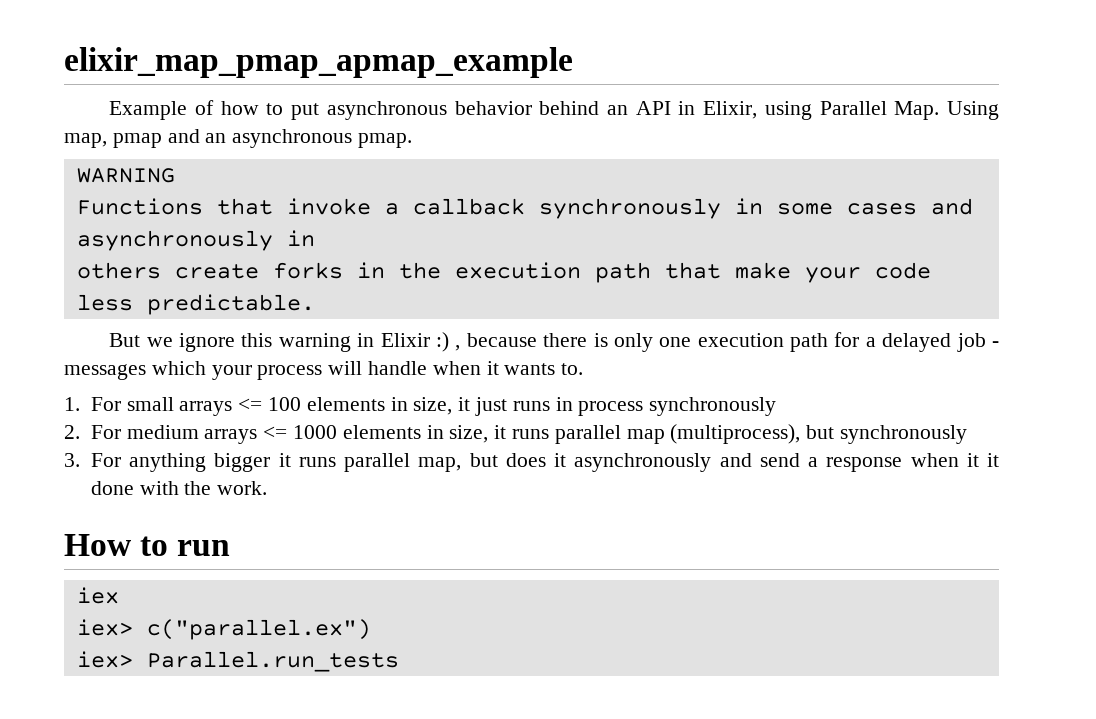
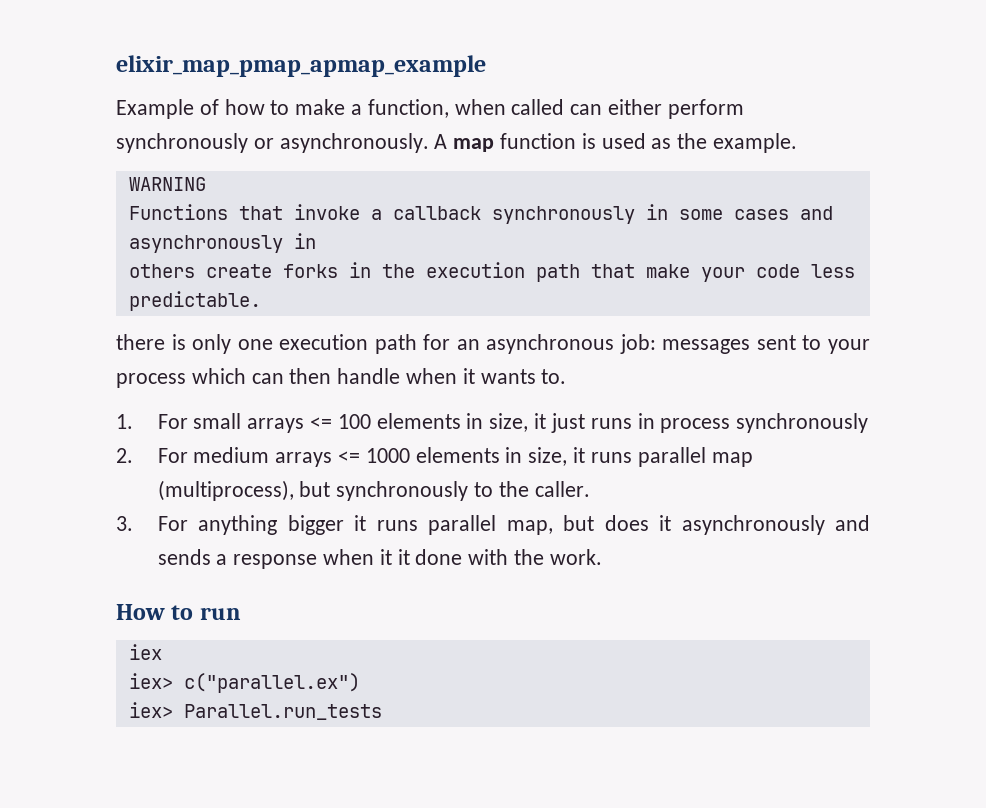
- Example of how to put asynchronous behavior behind an API in Elixir, using Parallel Map. Using map, pmap and an asynchronous pmap.
+ Example of how to make a function, when called can either perform synchronously or asynchronously. A map function is used as the example.
- But we ignore this warning in Elixir :) , because there is only one execution path for a delayed job - messages which your process will handle when it wants to.
+ there is only one execution path for an asynchronous job: messages sent to your process which can then handle when it wants to.
- 2. For medium arrays <= 1000 elements in size, it runs parallel map (multiprocess), but synchronously
+ 2. For medium arrays <= 1000 elements in size, it runs parallel map (multiprocess), but synchronously to the caller.
- 3. For anything bigger it runs parallel map, but does it asynchronously and send a response when it it done with the work.
+ 3. For anything bigger it runs parallel map, but does it asynchronously and sends a response when it it done with the work.

